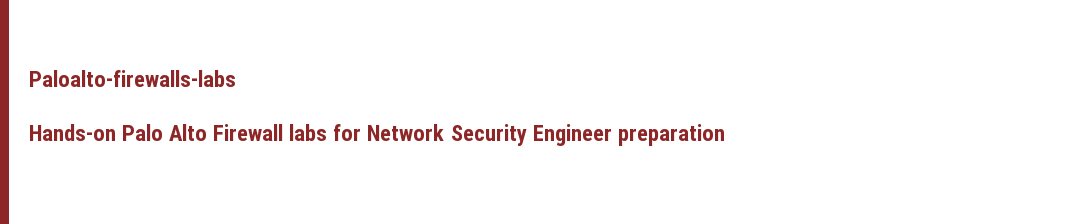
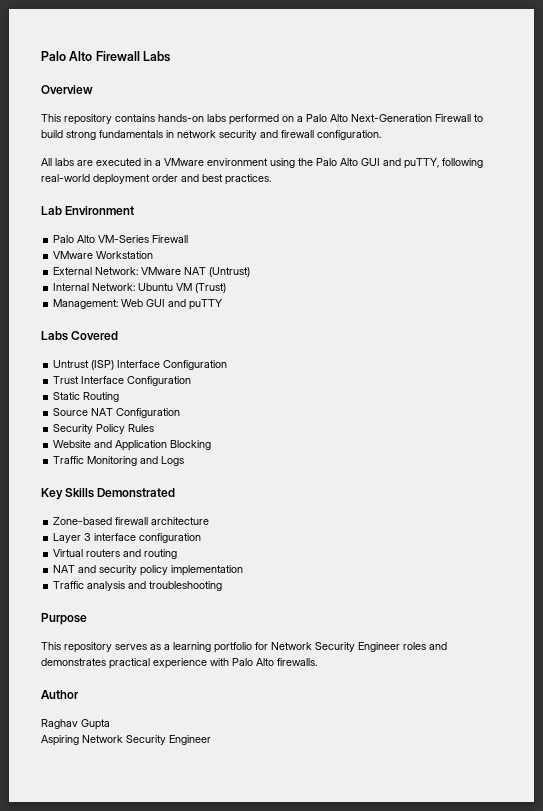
- Paloalto-firewalls-labs
- Hands-on Palo Alto Firewall labs for Network Security Engineer preparation
+ Palo Alto Firewall Labs
+ Overview
+ This repository contains hands-on labs performed on a Palo Alto Next-Generation Firewall to build strong fundamentals in network security and firewall configuration.
+ All labs are executed in a VMware environment using the Palo Alto GUI and puTTY, following real-world deployment order and best practices.
+ Lab Environment
+ Palo Alto VM-Series Firewall
+ VMware Workstation
+ External Network: VMware NAT (Untrust)
+ Internal Network: Ubuntu VM (Trust)
+ Management: Web GUI and puTTY
+ Labs Covered
+ Untrust (ISP) Interface Configuration
+ Trust Interface Configuration
+ Static Routing
+ Source NAT Configuration
+ Security Policy Rules
+ Website and Application Blocking
+ Traffic Monitoring and Logs
+ Key Skills Demonstrated
+ Zone-based firewall architecture
+ Layer 3 interface configuration
+ Virtual routers and routing
+ NAT and security policy implementation
+ Traffic analysis and troubleshooting
+ Purpose
+ This repository serves as a learning portfolio for Network Security Engineer roles and demonstrates practical experience with Palo Alto firewalls.
+ Author
+ Raghav Gupta
+ Aspiring Network Security Engineer

